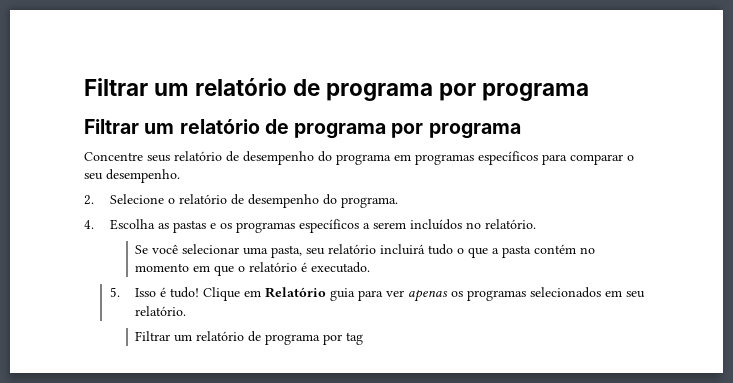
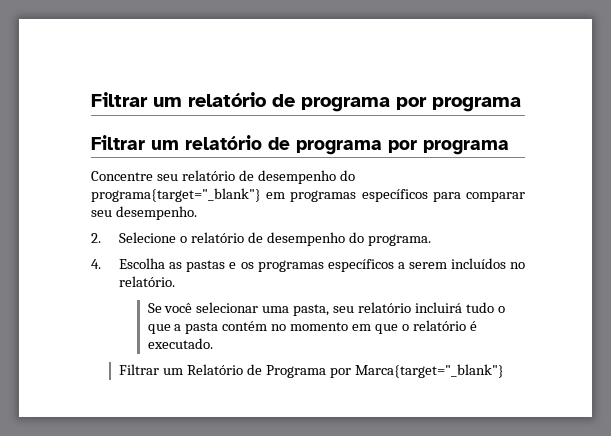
- Concentre seus relatório de desempenho do programa em programas específicos para comparar o seu desempenho.
+ Concentre seu relatório de desempenho do programa{target="_blank"} em programas específicos para comparar seu desempenho.
- 5. Isso é tudo! Clique em Relatório guia para ver apenas os programas selecionados em seu relatório.
- Filtrar um relatório de programa por tag
+ Filtrar um Relatório de Programa por Marca{target="_blank"}

